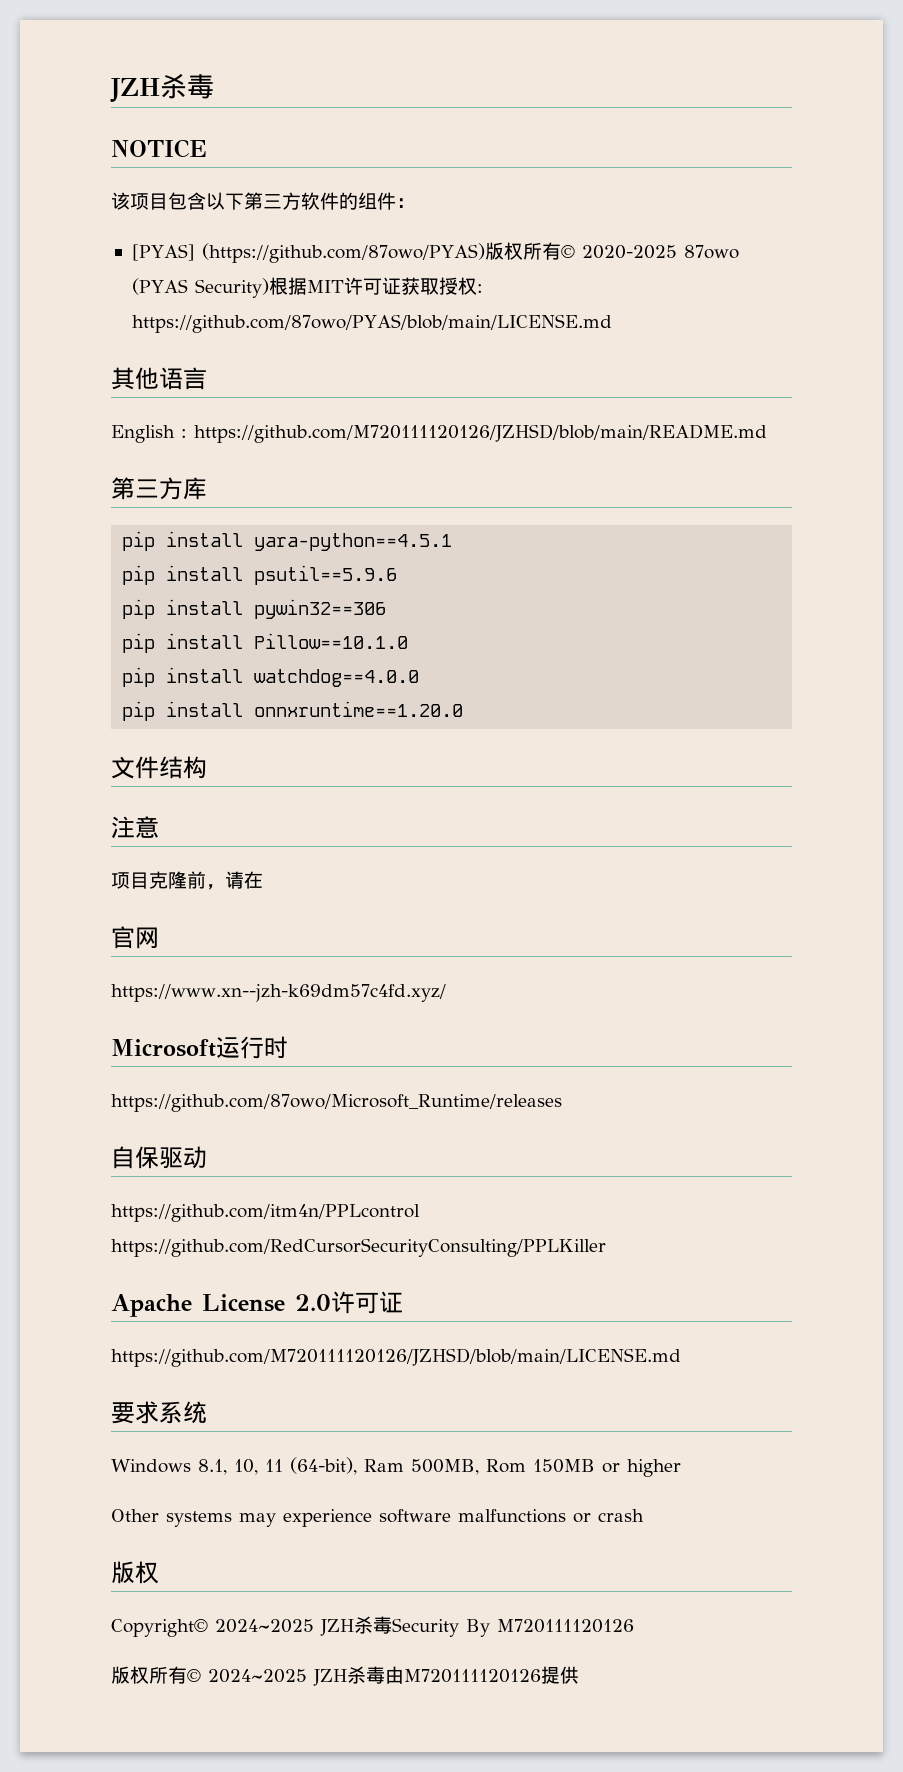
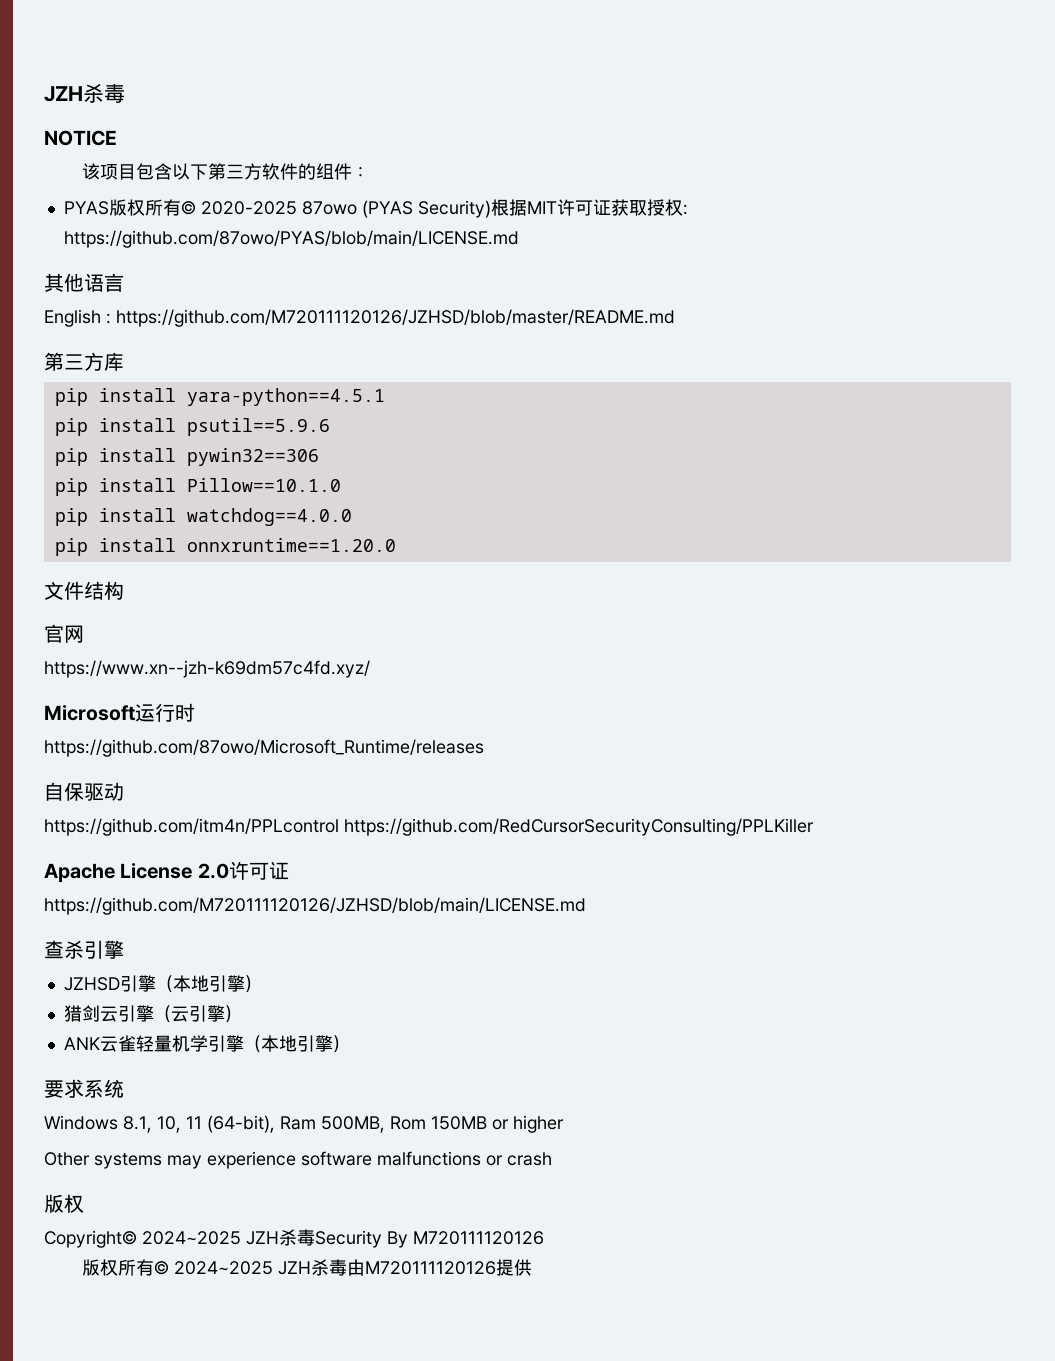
- [PYAS] (https://github.com/87owo/PYAS)版权所有© 2020-2025 87owo (PYAS Security)根据MIT许可证获取授权: https://github.com/87owo/PYAS/blob/main/LICENSE.md
+ PYAS版权所有© 2020-2025 87owo (PYAS Security)根据MIT许可证获取授权: https://github.com/87owo/PYAS/blob/main/LICENSE.md
- English : https://github.com/M720111120126/JZHSD/blob/main/README.md
+ English : https://github.com/M720111120126/JZHSD/blob/master/README.md
- 注意
- 项目克隆前，请在
+ 查杀引擎
+ JZHSD引擎（本地引擎）
+ 猎剑云引擎（云引擎）
+ ANK云雀轻量机学引擎（本地引擎）

